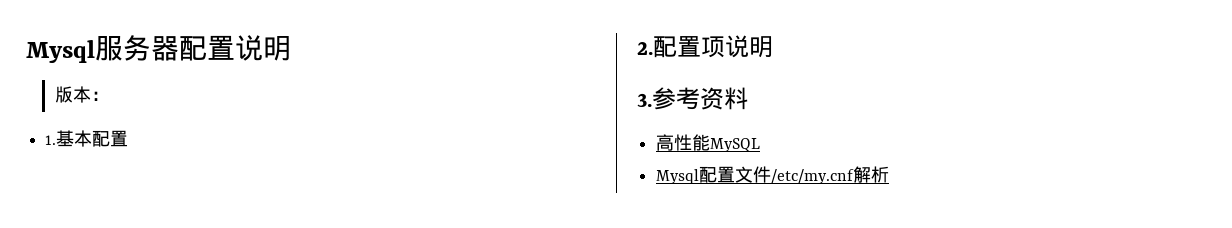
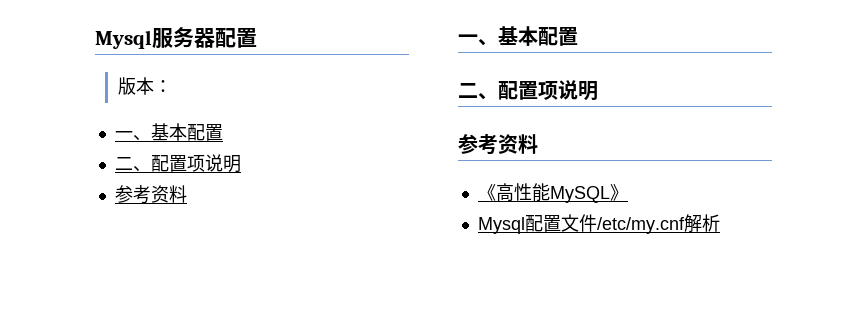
- Mysql服务器配置说明
+ Mysql服务器配置
  版本：
- 1.基本配置
- 2.配置项说明
- 3.参考资料
- 高性能MySQL
+ 一、基本配置
+ 二、配置项说明
+ 参考资料
+ 一、基本配置
+ 二、配置项说明
+ 参考资料
+ 《高性能MySQL》

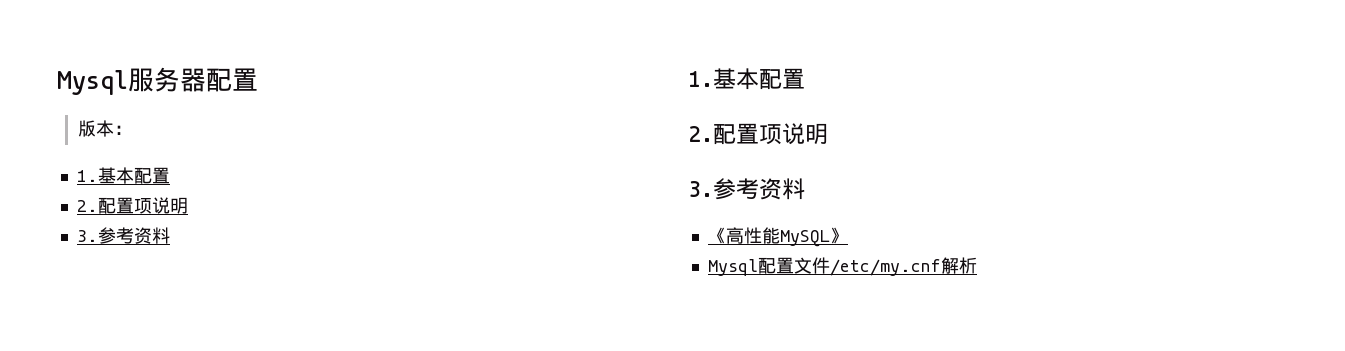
  版本：
- 一、基本配置
- 二、配置项说明
- 参考资料
- 一、基本配置
- 二、配置项说明
- 参考资料
+ 1.基本配置
+ 2.配置项说明
+ 3.参考资料
+ 1.基本配置
+ 2.配置项说明
+ 3.参考资料

